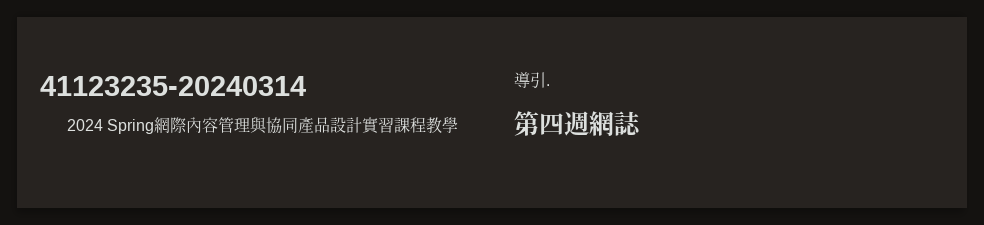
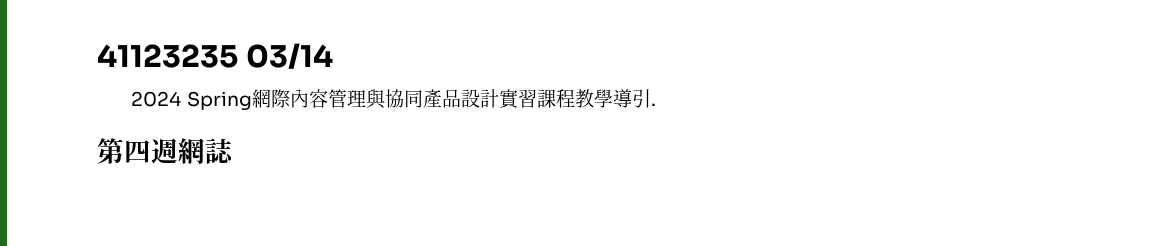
- 41123235-20240314
+ 41123235 03/14

